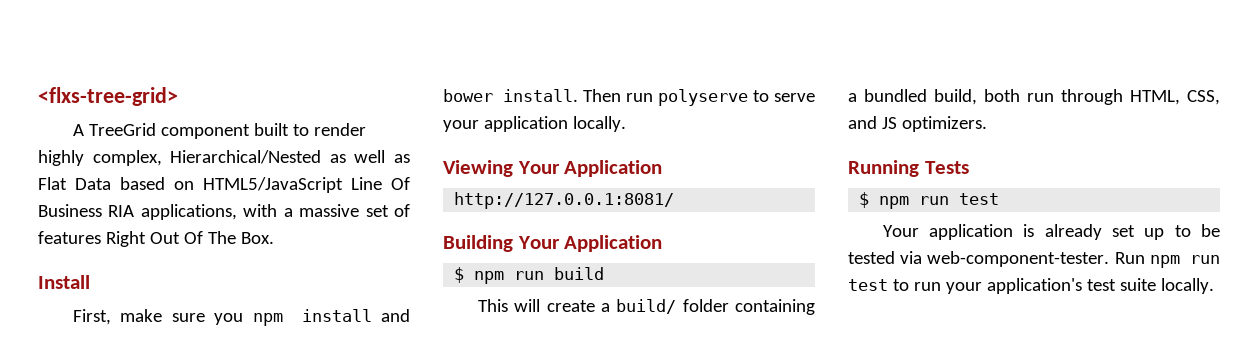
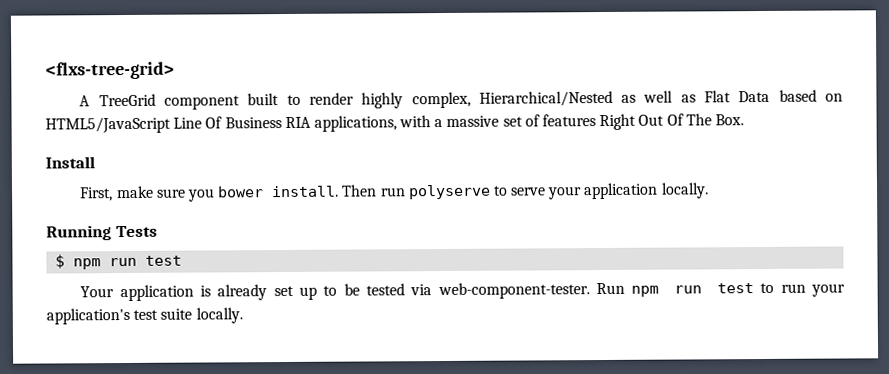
- First, make sure you npm install and bower install.
+ First, make sure you bower install.
- Viewing Your Application
- http://127.0.0.1:8081/
- Building Your Application
- $ npm run build
- This will create a build/ folder containing a bundled build, both run through HTML, CSS, and JS optimizers.

